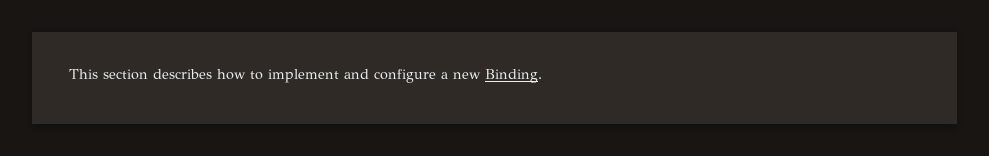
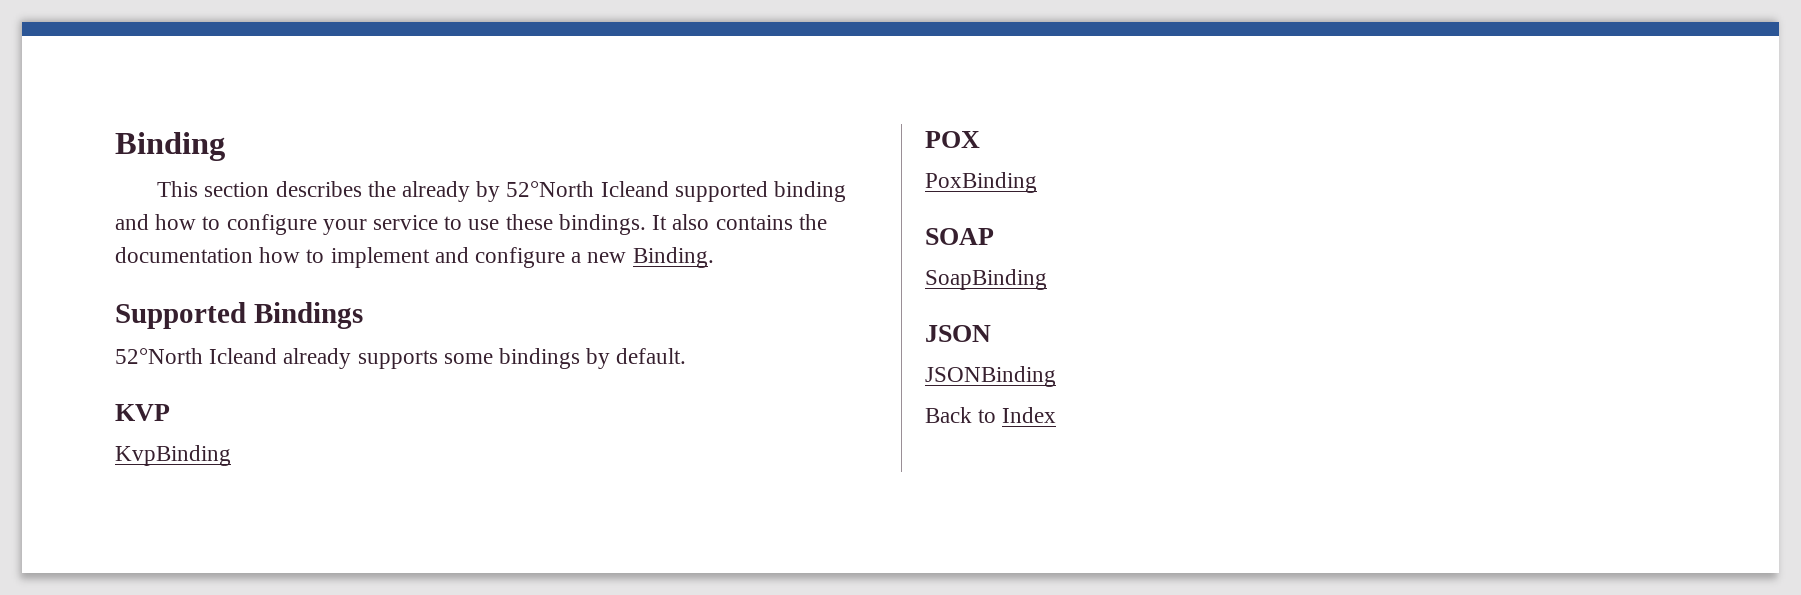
+ Binding
- This section describes how to implement and configure a new Binding.
+ This section describes the already by 52°North Icleand supported binding and how to configure your service to use these bindings. It also contains the documentation how to implement and configure a new Binding.
+ Supported Bindings
+ 52°North Icleand already supports some bindings by default.
+ KVP
+ KvpBinding
+ POX
+ PoxBinding
+ SOAP
+ SoapBinding
+ JSON
+ JSONBinding
+ Back to Index

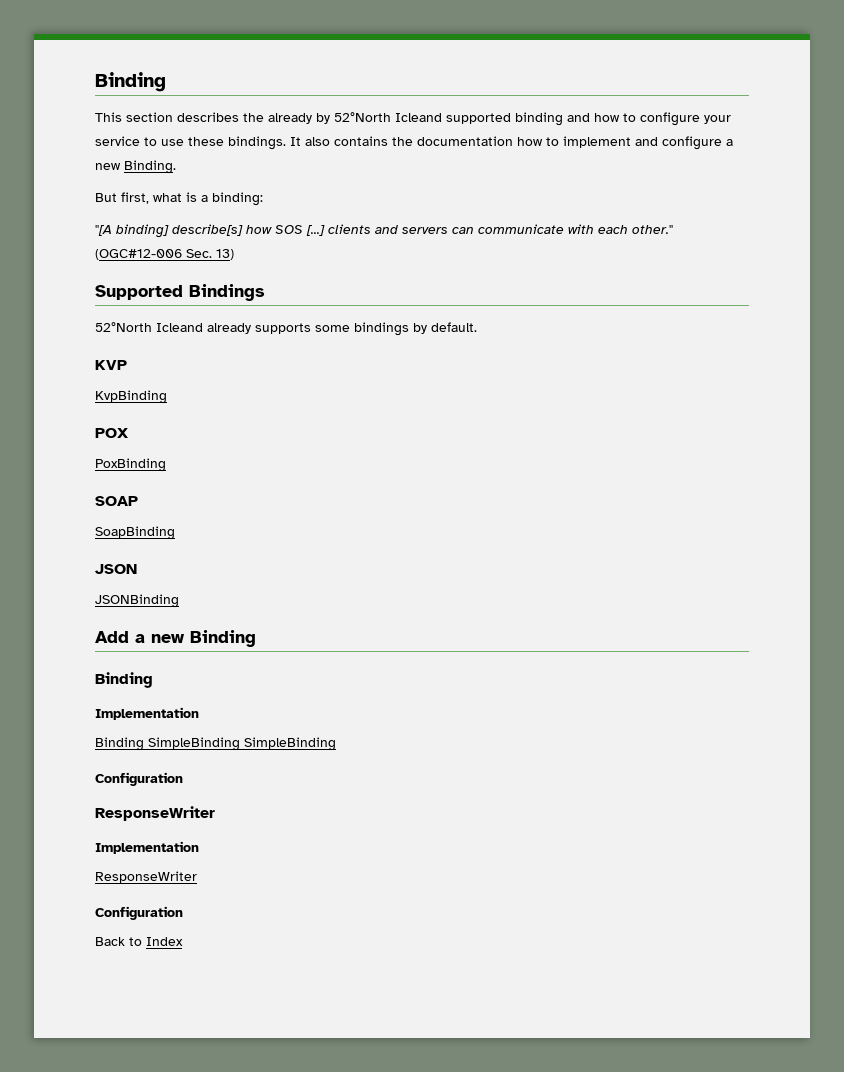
+ But first, what is a binding:
+ "[A binding] describe[s] how SOS [...] clients and servers can communicate with each other." (OGC#12-006 Sec. 13)
+ Add a new Binding
+ Binding
+ Implementation
+ Binding SimpleBinding SimpleBinding
+ Configuration
+ ResponseWriter
+ Implementation
+ ResponseWriter
+ Configuration

